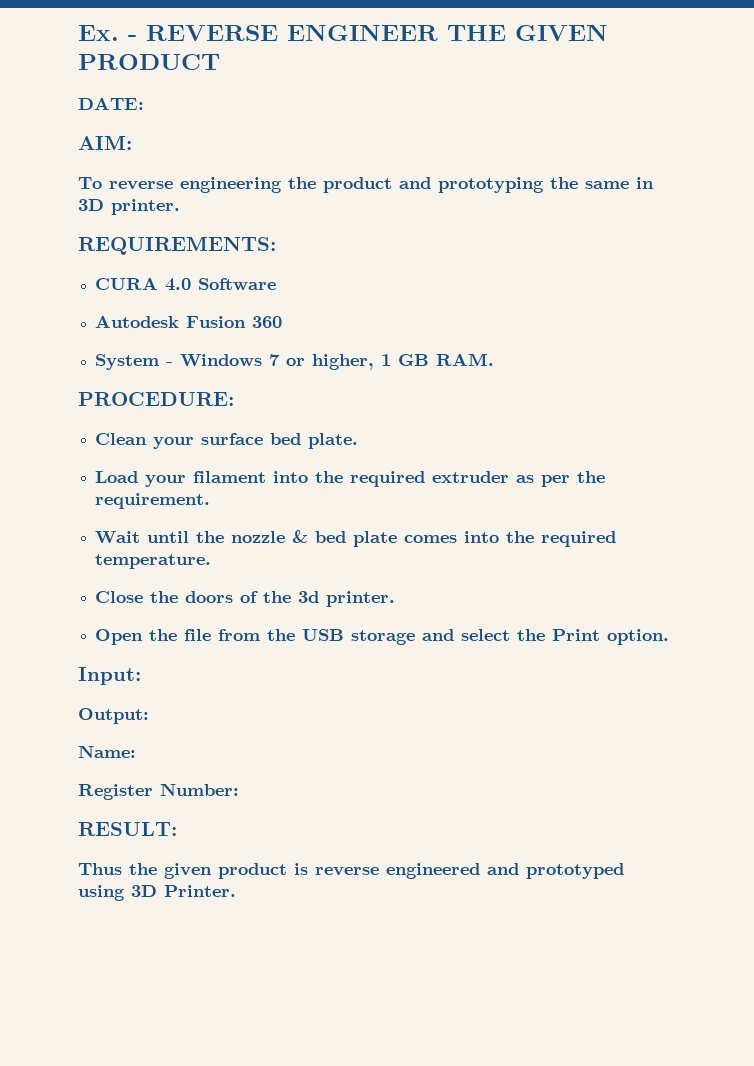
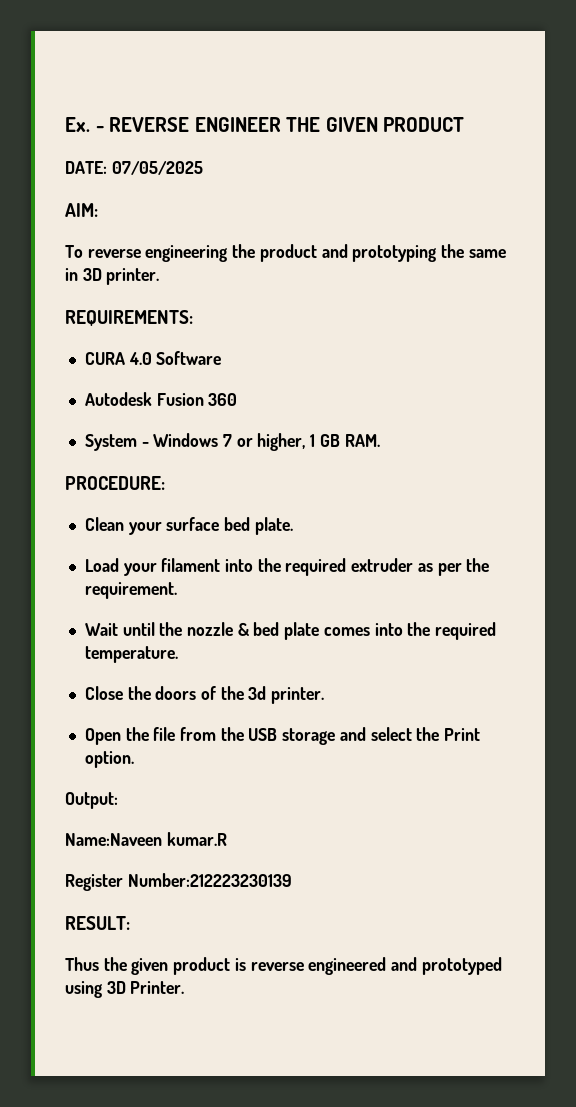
- DATE:
+ DATE: 07/05/2025
- Input:
- Name:
+ Name:Naveen kumar.R
- Register Number:
+ Register Number:212223230139

